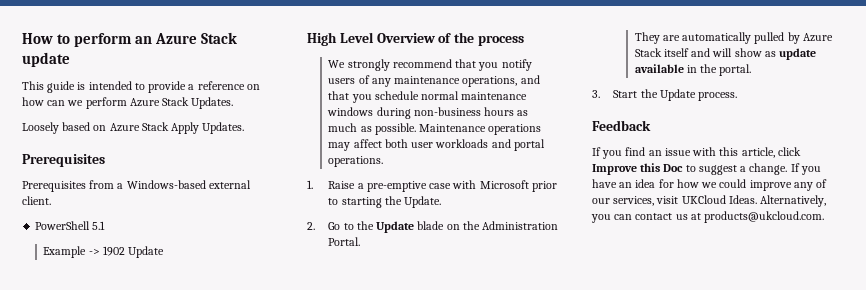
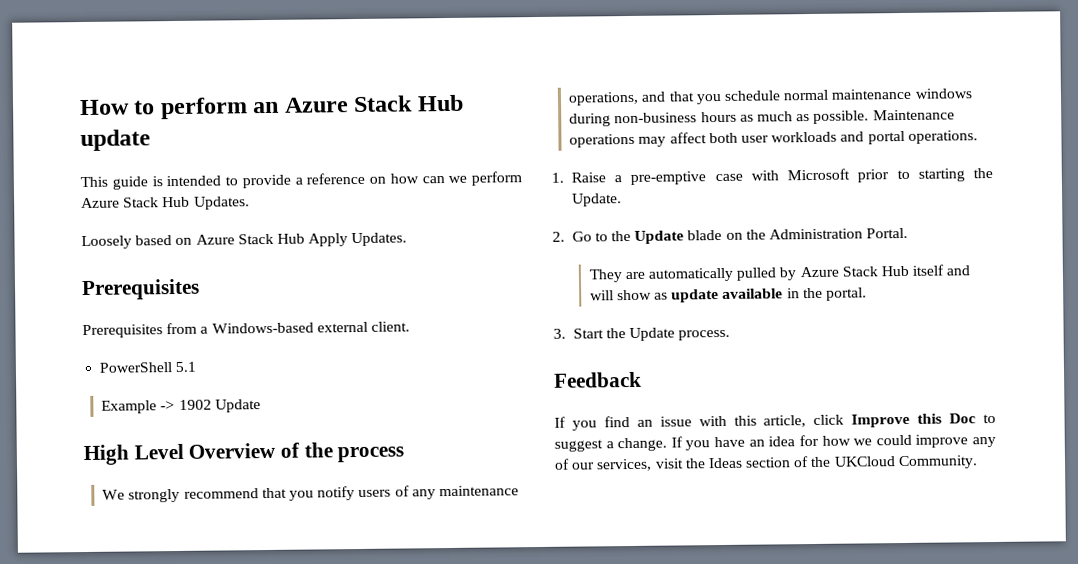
- How to perform an Azure Stack update
+ How to perform an Azure Stack Hub update
- This guide is intended to provide a reference on how can we perform Azure Stack Updates.
+ This guide is intended to provide a reference on how can we perform Azure Stack Hub Updates.
- Loosely based on Azure Stack Apply Updates.
+ Loosely based on Azure Stack Hub Apply Updates.
- They are automatically pulled by Azure Stack itself and will show as update available in the portal.
+ They are automatically pulled by Azure Stack Hub itself and will show as update available in the portal.
- If you have an idea for how we could improve any of our services, visit UKCloud Ideas. Alternatively, you can contact us at products@ukcloud.com.
+ If you have an idea for how we could improve any of our services, visit the Ideas section of the UKCloud Community.

